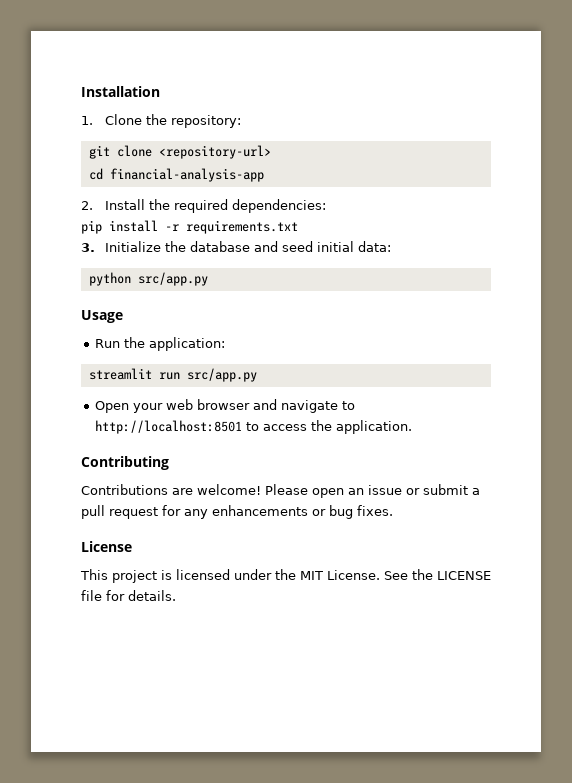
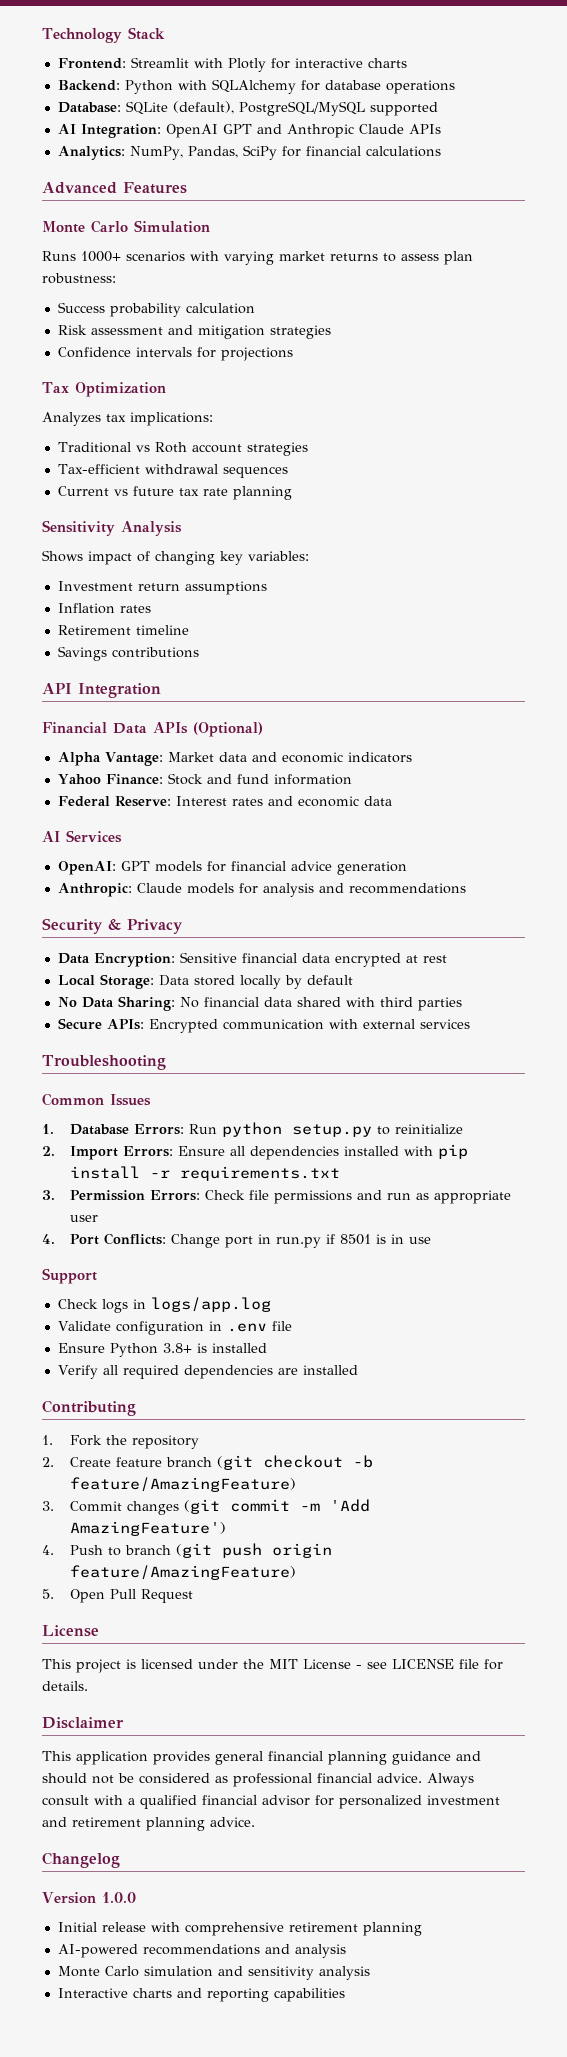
- Installation
- 1. Clone the repository:
- git clone <repository-url>
- cd financial-analysis-app
- 2. Install the required dependencies:
- pip install -r requirements.txt
+ Technology Stack
+ Frontend: Streamlit with Plotly for interactive charts
+ Backend: Python with SQLAlchemy for database operations
+ Database: SQLite (default), PostgreSQL/MySQL supported
+ AI Integration: OpenAI GPT and Anthropic Claude APIs
+ Analytics: NumPy, Pandas, SciPy for financial calculations
+ Advanced Features
+ Monte Carlo Simulation
+ Runs 1000+ scenarios with varying market returns to assess plan robustness:
+ Success probability calculation
+ Risk assessment and mitigation strategies
+ Confidence intervals for projections
+ Tax Optimization
+ Analyzes tax implications:
+ Traditional vs Roth account strategies
+ Tax-efficient withdrawal sequences
+ Current vs future tax rate planning
+ Sensitivity Analysis
+ Shows impact of changing key variables:
+ Investment return assumptions
+ Inflation rates
+ Retirement timeline
+ Savings contributions
+ API Integration
+ Financial Data APIs (Optional)
+ Alpha Vantage: Market data and economic indicators
+ Yahoo Finance: Stock and fund information
+ Federal Reserve: Interest rates and economic data
+ AI Services
+ OpenAI: GPT models for financial advice generation
+ Anthropic: Claude models for analysis and recommendations
+ Security & Privacy
+ Data Encryption: Sensitive financial data encrypted at rest
+ Local Storage: Data stored locally by default
+ No Data Sharing: No financial data shared with third parties
+ Secure APIs: Encrypted communication with external services
+ Troubleshooting
+ Common Issues
+ 1. Database Errors: Run python setup.py to reinitialize
+ 2. Import Errors: Ensure all dependencies installed with pip install -r requirements.txt
- 3. Initialize the database and seed initial data:
- python src/app.py
- Usage
- Run the application:
- streamlit run src/app.py
- Open your web browser and navigate to http://localhost:8501 to access the application.
+ 3. Permission Errors: Check file permissions and run as appropriate user
+ 4. Port Conflicts: Change port in run.py if 8501 is in use
+ Support
+ Check logs in logs/app.log
+ Validate configuration in .env file
+ Ensure Python 3.8+ is installed
+ Verify all required dependencies are installed
  Contributing
- Contributions are welcome! Please open an issue or submit a pull request for any enhancements or bug fixes.
+ 1. Fork the repository
+ 2. Create feature branch (git checkout -b feature/AmazingFeature)
+ 3. Commit changes (git commit -m 'Add AmazingFeature')
+ 4. Push to branch (git push origin feature/AmazingFeature)
+ 5. Open Pull Request
- This project is licensed under the MIT License. See the LICENSE file for details.
+ This project is licensed under the MIT License - see LICENSE file for details.
+ Disclaimer
+ This application provides general financial planning guidance and should not be considered as professional financial advice. Always consult with a qualified financial advisor for personalized investment and retirement planning advice.
+ Changelog
+ Version 1.0.0
+ Initial release with comprehensive retirement planning
+ AI-powered recommendations and analysis
+ Monte Carlo simulation and sensitivity analysis
+ Interactive charts and reporting capabilities

